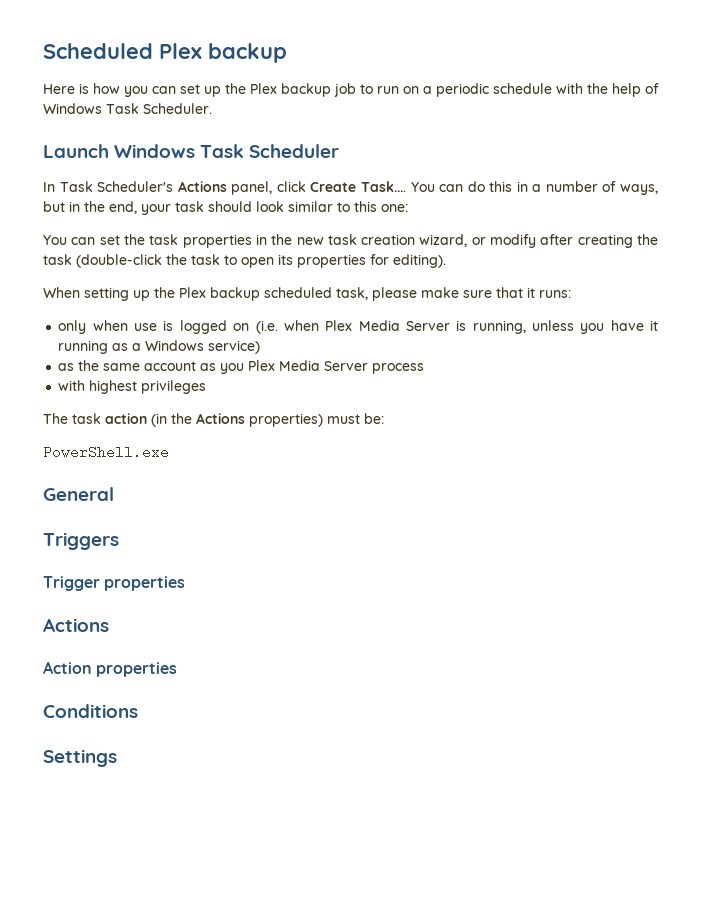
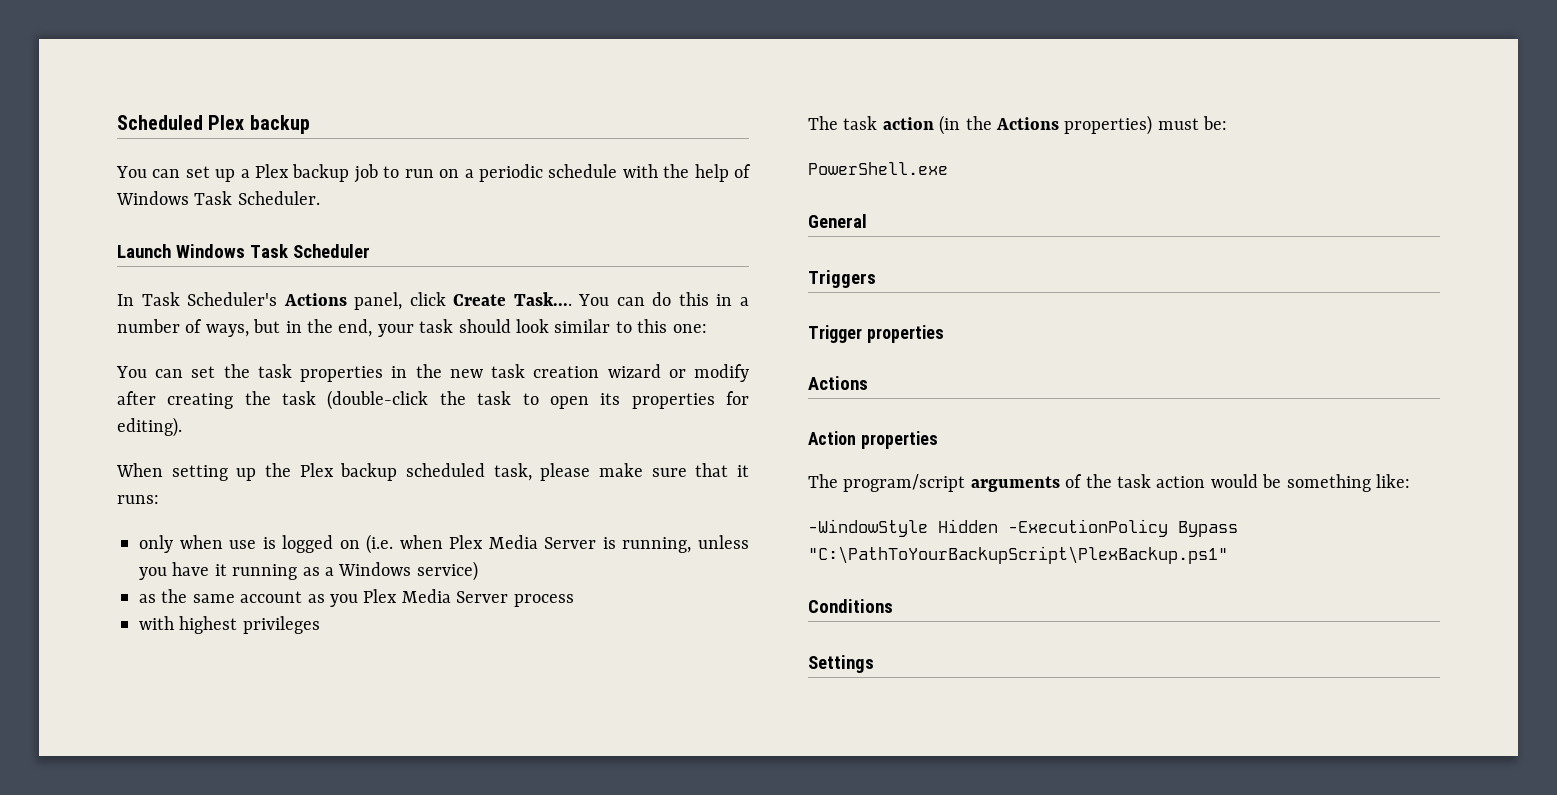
- Here is how you can set up the Plex backup job to run on a periodic schedule with the help of Windows Task Scheduler.
+ You can set up a Plex backup job to run on a periodic schedule with the help of Windows Task Scheduler.
- You can set the task properties in the new task creation wizard, or modify after creating the task (double-click the task to open its properties for editing).
+ You can set the task properties in the new task creation wizard or modify after creating the task (double-click the task to open its properties for editing).
+ The program/script arguments of the task action would be something like:
+ -WindowStyle Hidden -ExecutionPolicy Bypass "C:\PathToYourBackupScript\PlexBackup.ps1"

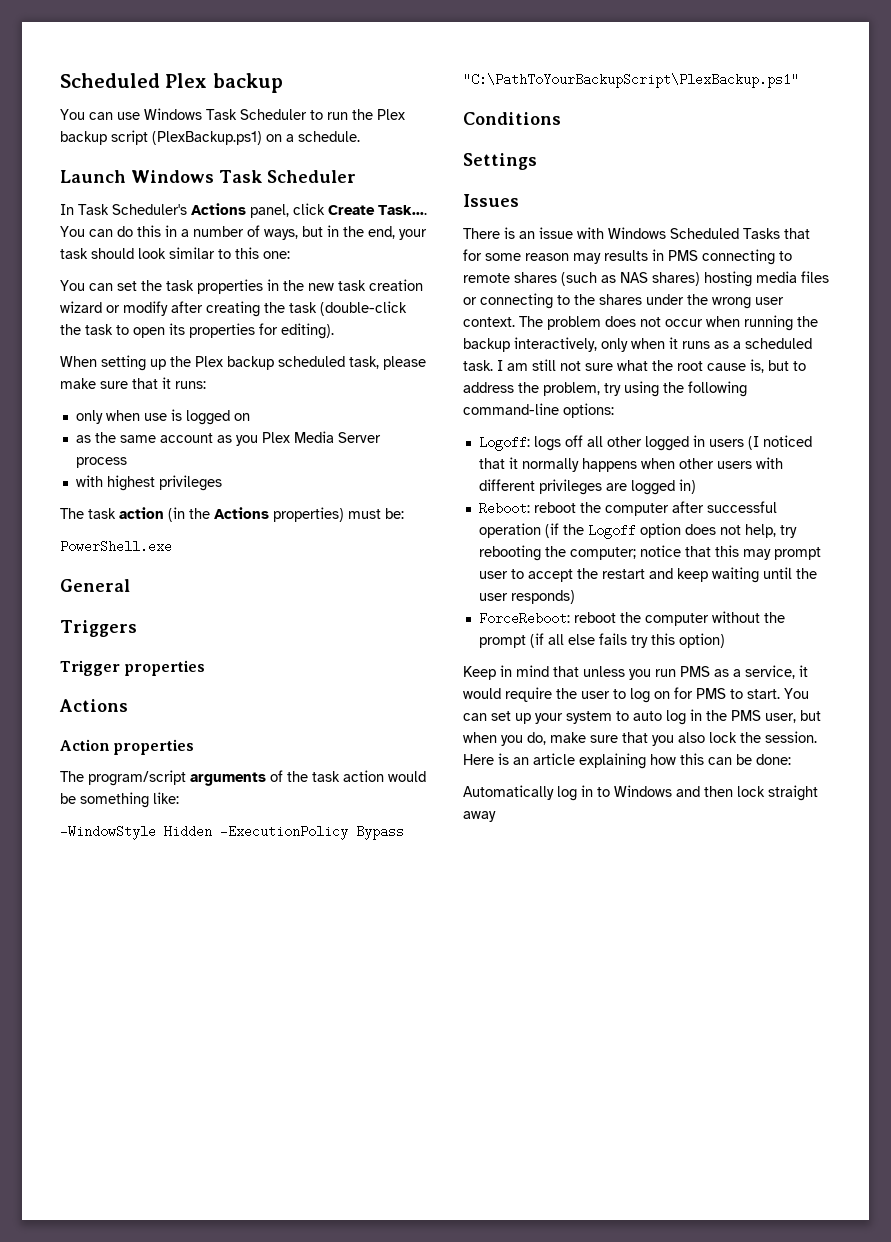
- You can set up a Plex backup job to run on a periodic schedule with the help of Windows Task Scheduler.
+ You can use Windows Task Scheduler to run the Plex backup script (PlexBackup.ps1) on a schedule.
- only when use is logged on (i.e. when Plex Media Server is running, unless you have it running as a Windows service)
+ only when use is logged on
+ Issues
+ There is an issue with Windows Scheduled Tasks that for some reason may results in PMS connecting to remote shares (such as NAS shares) hosting media files or connecting to the shares under the wrong user context. The problem does not occur when running the backup interactively, only when it runs as a scheduled task. I am still not sure what the root cause is, but to address the problem, try using the following command-line options:
+ Logoff: logs off all other logged in users (I noticed that it normally happens when other users with different privileges are logged in)
+ Reboot: reboot the computer after successful operation (if the Logoff option does not help, try rebooting the computer; notice that this may prompt user to accept the restart and keep waiting until the user responds)
+ ForceReboot: reboot the computer without the prompt (if all else fails try this option)
+ Keep in mind that unless you run PMS as a service, it would require the user to log on for PMS to start. You can set up your system to auto log in the PMS user, but when you do, make sure that you also lock the session. Here is an article explaining how this can be done:
+ Automatically log in to Windows and then lock straight away

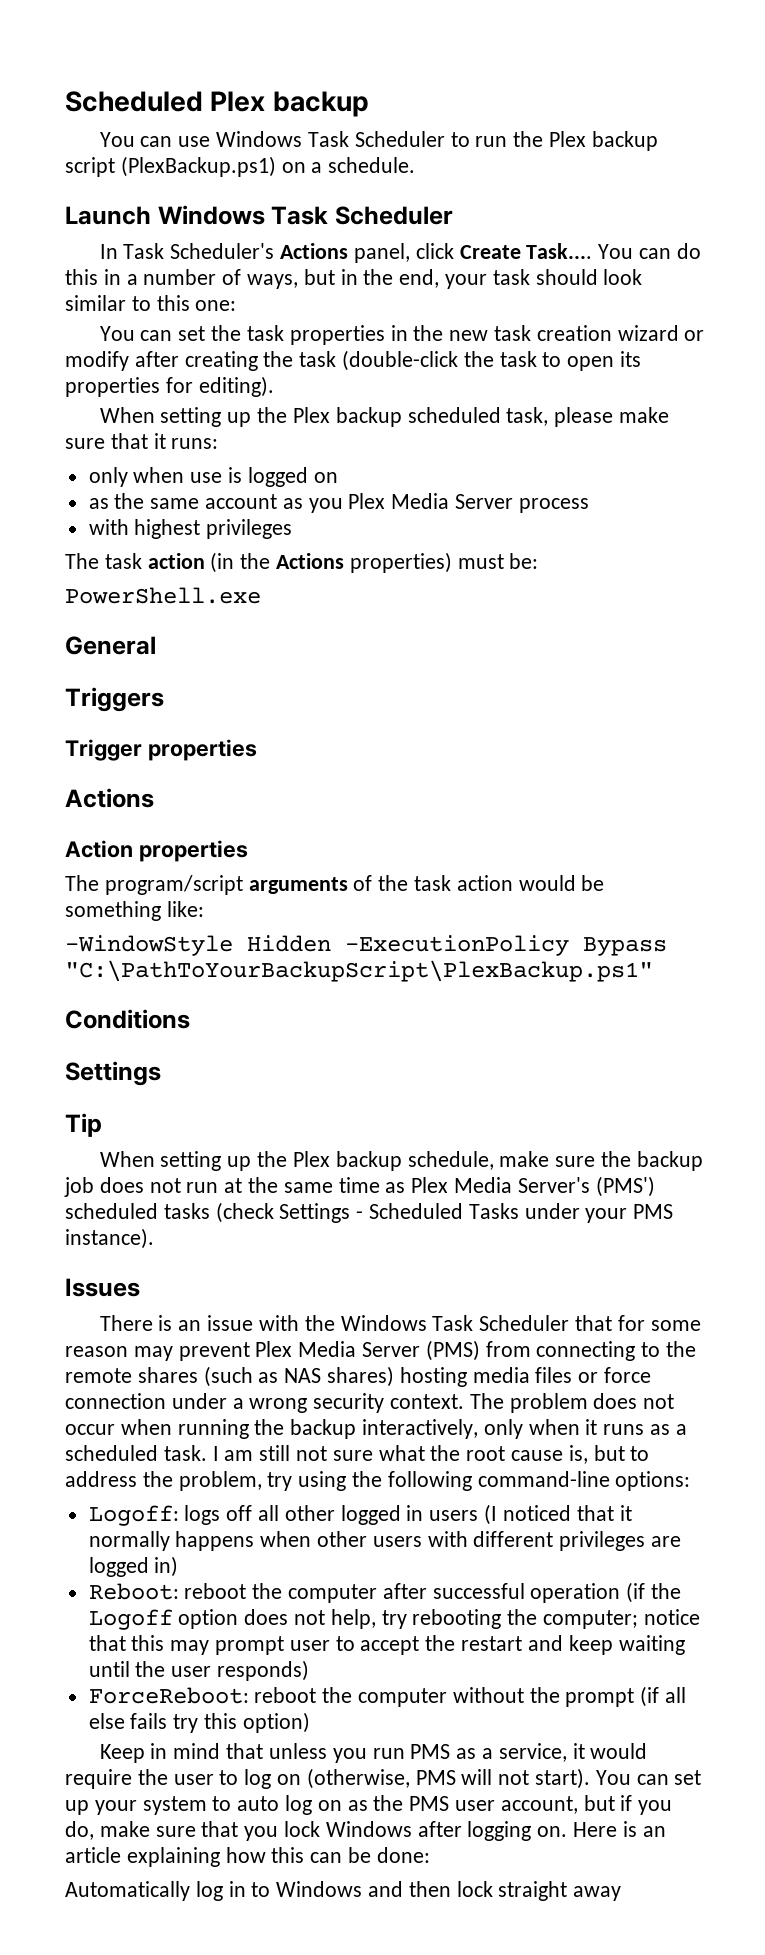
+ Tip
+ When setting up the Plex backup schedule, make sure the backup job does not run at the same time as Plex Media Server's (PMS') scheduled tasks (check Settings - Scheduled Tasks under your PMS instance).
- There is an issue with Windows Scheduled Tasks that for some reason may results in PMS connecting to remote shares (such as NAS shares) hosting media files or connecting to the shares under the wrong user context.
+ There is an issue with the Windows Task Scheduler that for some reason may prevent Plex Media Server (PMS) from connecting to the remote shares (such as NAS shares) hosting media files or force connection under a wrong security context.
- Keep in mind that unless you run PMS as a service, it would require the user to log on for PMS to start.
+ Keep in mind that unless you run PMS as a service, it would require the user to log on (otherwise, PMS will not start).
- You can set up your system to auto log in the PMS user, but when you do, make sure that you also lock the session.
+ You can set up your system to auto log on as the PMS user account, but if you do, make sure that you lock Windows after logging on.

